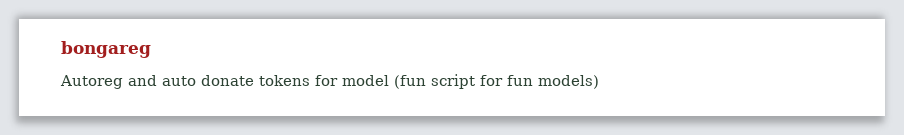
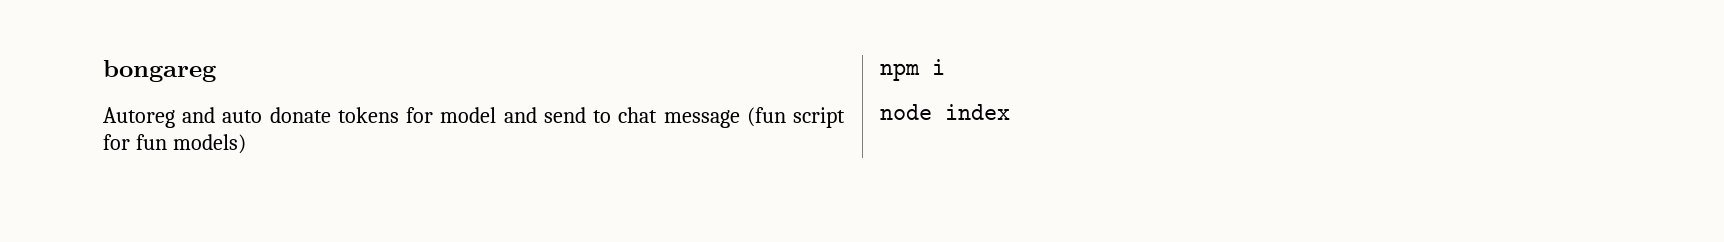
- Autoreg and auto donate tokens for model (fun script for fun models)
+ Autoreg and auto donate tokens for model and send to chat message (fun script for fun models)
+ npm i
+ node index

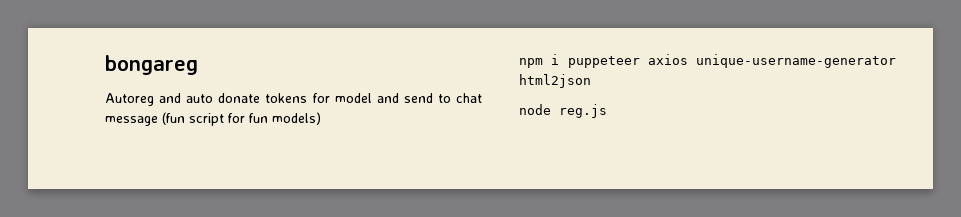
- npm i
+ npm i puppeteer axios unique-username-generator html2json
- node index
+ node reg.js

